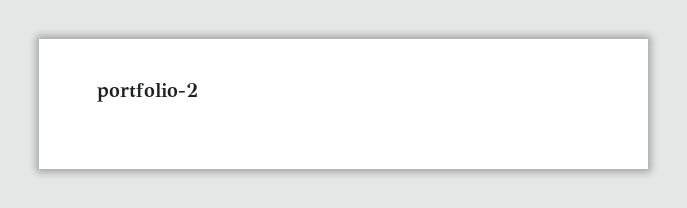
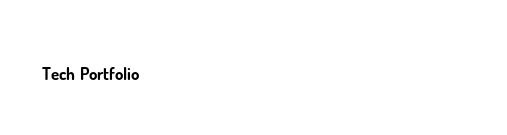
- portfolio-2
+ Tech Portfolio

